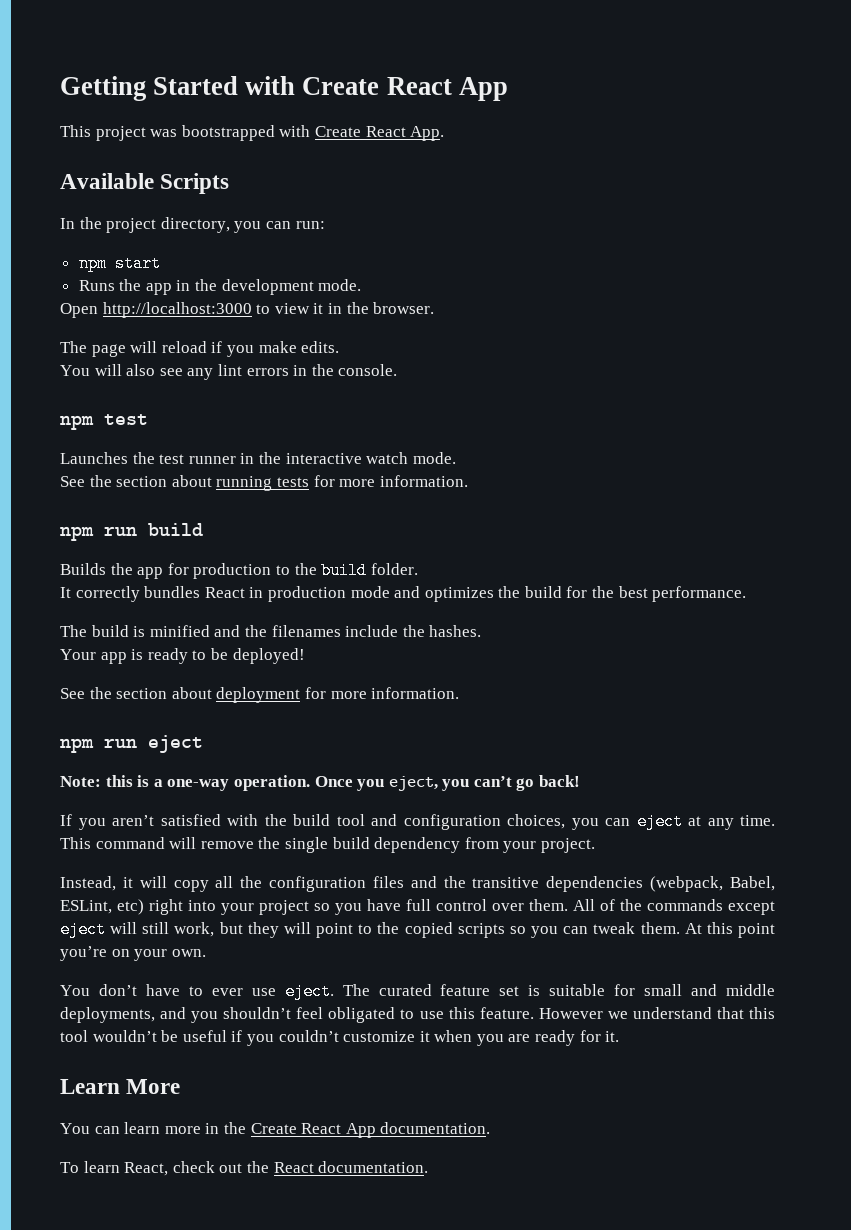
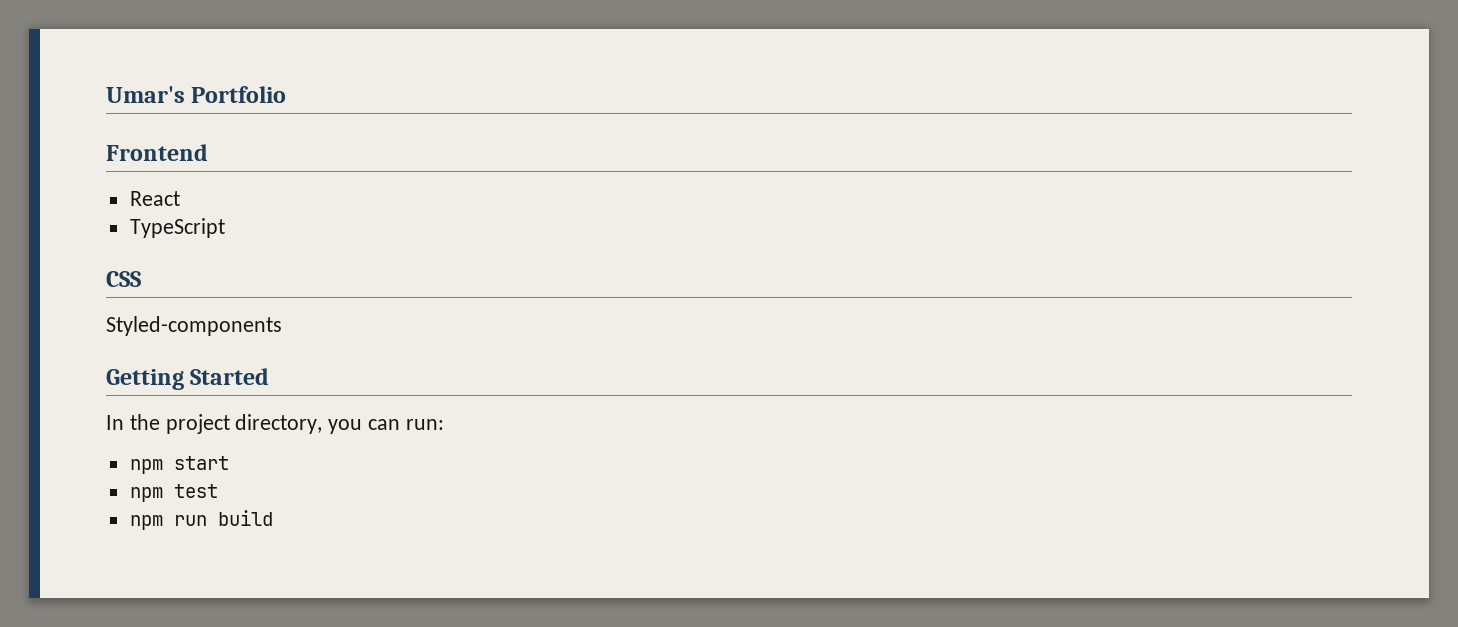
- Getting Started with Create React App
- This project was bootstrapped with Create React App.
- Available Scripts
+ Umar's Portfolio
+ Frontend
+ React
+ TypeScript
+ CSS
+ Styled-components
+ Getting Started
- Runs the app in the development mode.
- Open http://localhost:3000 to view it in the browser.
- The page will reload if you make edits.
- You will also see any lint errors in the console.
  npm test
- Launches the test runner in the interactive watch mode.
- See the section about running tests for more information.
  npm run build
- Builds the app for production to the build folder.
- It correctly bundles React in production mode and optimizes the build for the best performance.
- The build is minified and the filenames include the hashes.
- Your app is ready to be deployed!
- See the section about deployment for more information.
- npm run eject
- Note: this is a one-way operation. Once you eject, you can’t go back!
- If you aren’t satisfied with the build tool and configuration choices, you can eject at any time. This command will remove the single build dependency from your project.
- Instead, it will copy all the configuration files and the transitive dependencies (webpack, Babel, ESLint, etc) right into your project so you have full control over them. All of the commands except eject will still work, but they will point to the copied scripts so you can tweak them. At this point you’re on your own.
- You don’t have to ever use eject. The curated feature set is suitable for small and middle deployments, and you shouldn’t feel obligated to use this feature. However we understand that this tool wouldn’t be useful if you couldn’t customize it when you are ready for it.
- Learn More
- You can learn more in the Create React App documentation.
- To learn React, check out the React documentation.

